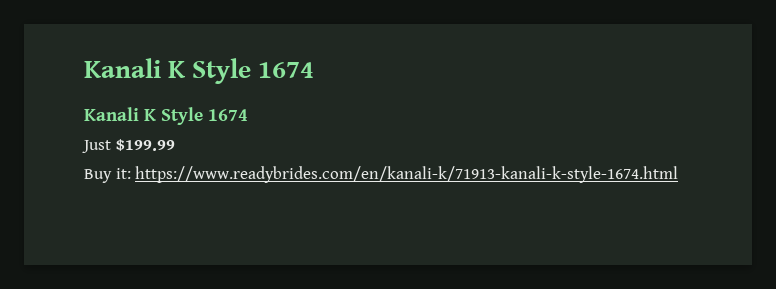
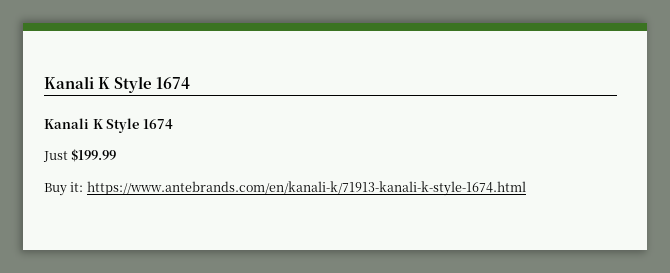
- Buy it: https://www.readybrides.com/en/kanali-k/71913-kanali-k-style-1674.html
+ Buy it: https://www.antebrands.com/en/kanali-k/71913-kanali-k-style-1674.html

